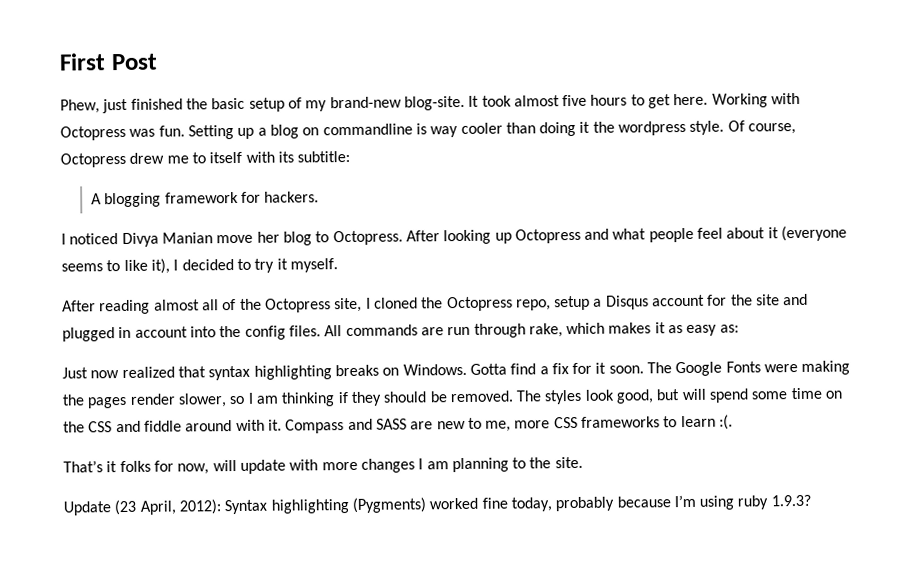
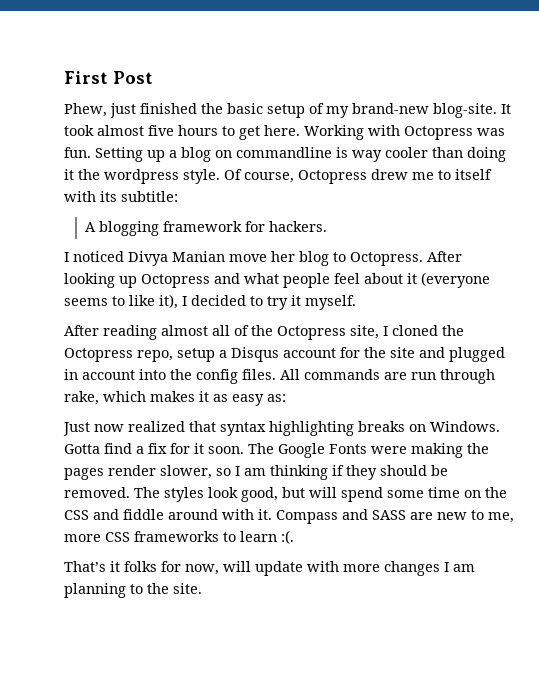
- Update (23 April, 2012): Syntax highlighting (Pygments) worked fine today, probably because I’m using ruby 1.9.3?

